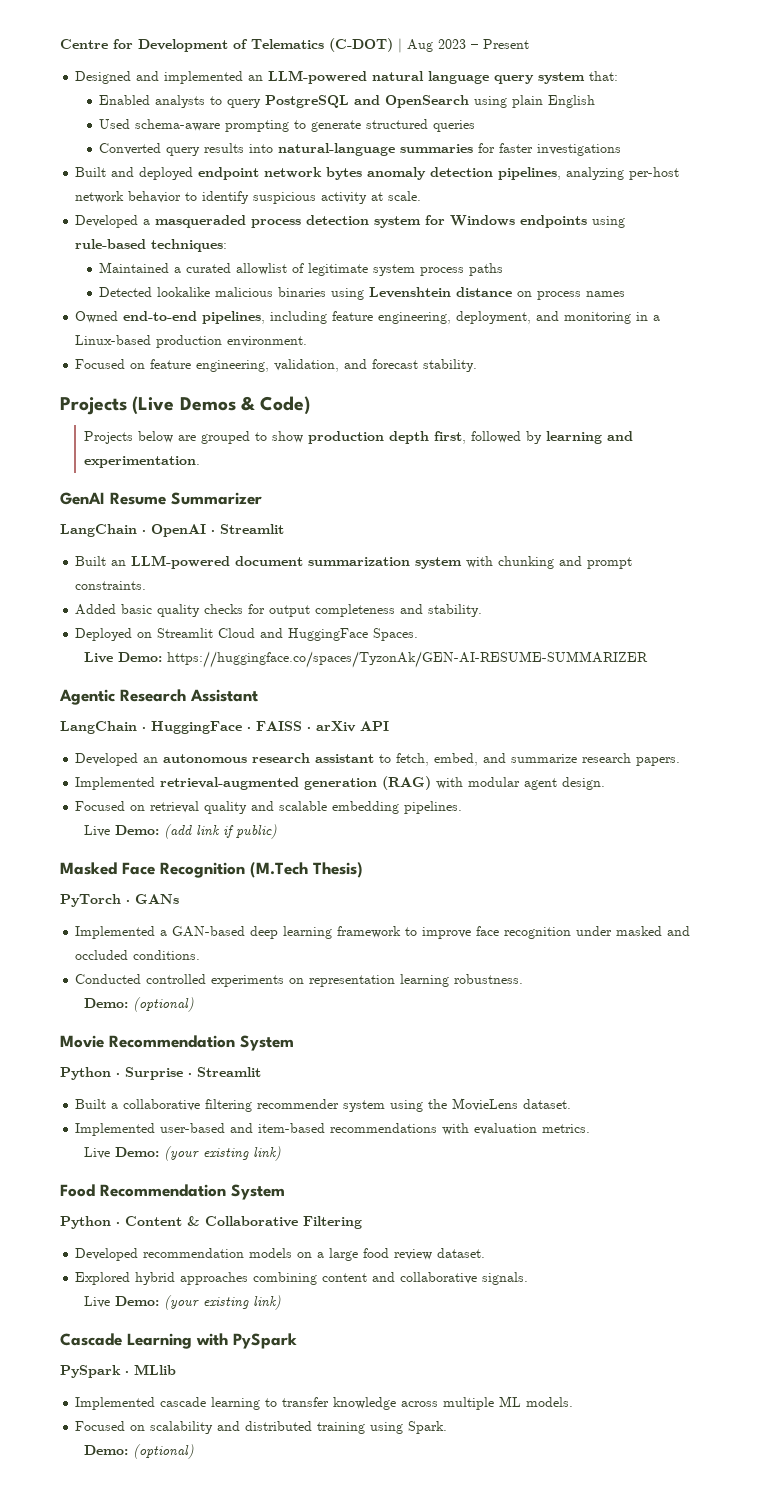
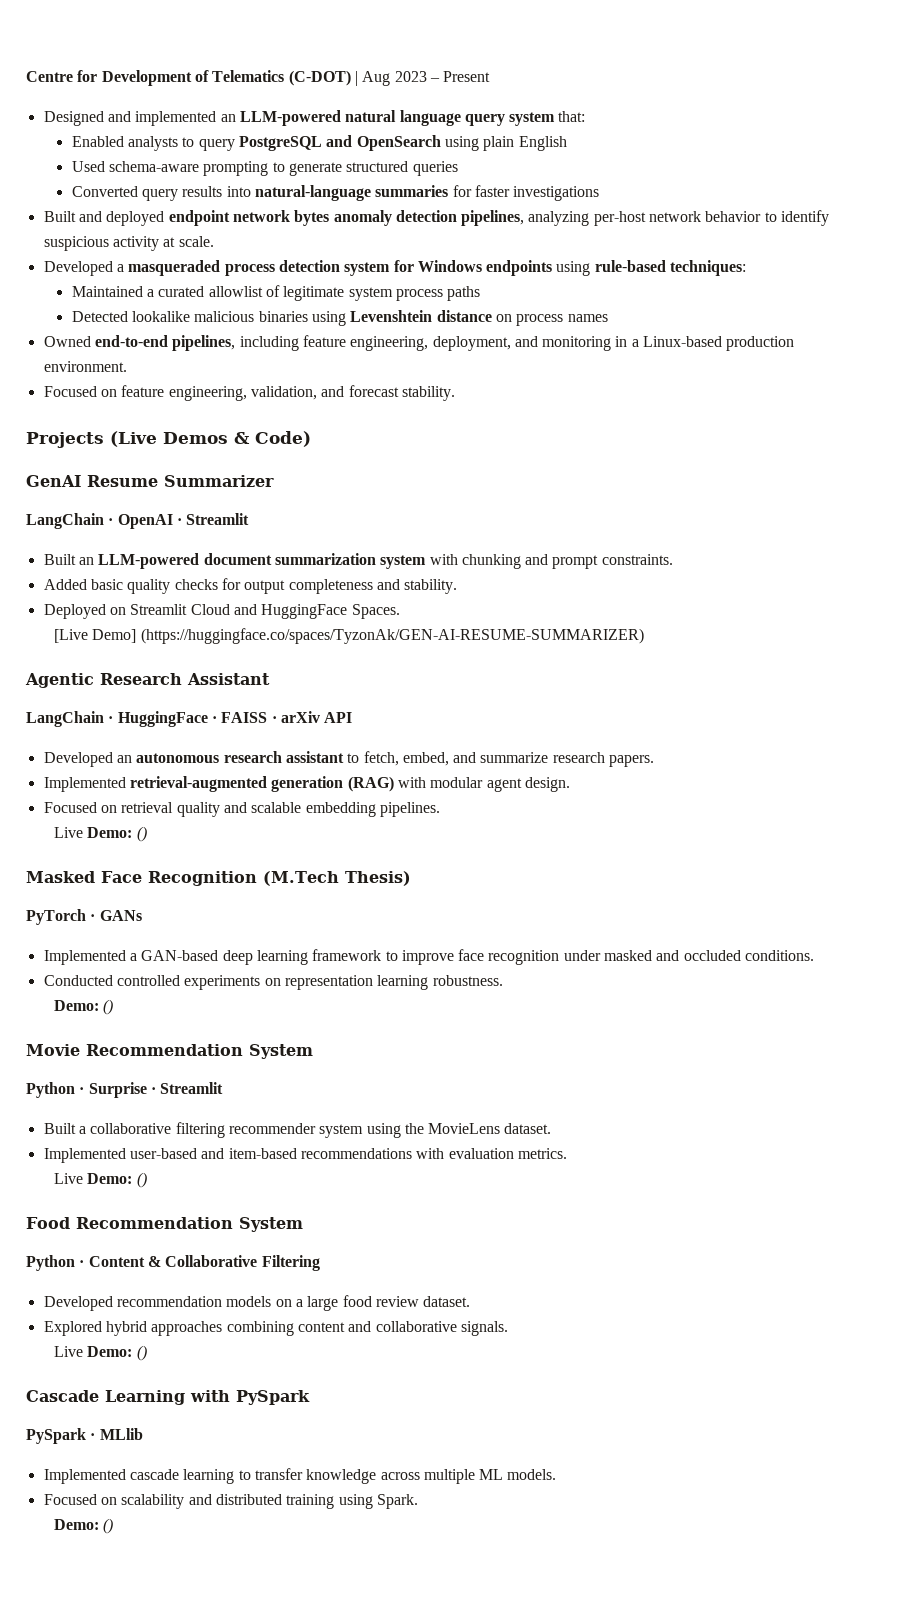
- Projects below are grouped to show production depth first, followed by learning and experimentation.
- Live Demo: https://huggingface.co/spaces/TyzonAk/GEN-AI-RESUME-SUMMARIZER
+ [Live Demo] (https://huggingface.co/spaces/TyzonAk/GEN-AI-RESUME-SUMMARIZER)
  Focused on retrieval quality and scalable embedding pipelines.
- Live Demo: (add link if public)
+ Live Demo: ()
  Conducted controlled experiments on representation learning robustness.
- Demo: (optional)
+ Demo: ()
  Implemented user-based and item-based recommendations with evaluation metrics.
- Live Demo: (your existing link)
+ Live Demo: ()
  Explored hybrid approaches combining content and collaborative signals.
- Live Demo: (your existing link)
+ Live Demo: ()
  Focused on scalability and distributed training using Spark.
- Demo: (optional)
+ Demo: ()

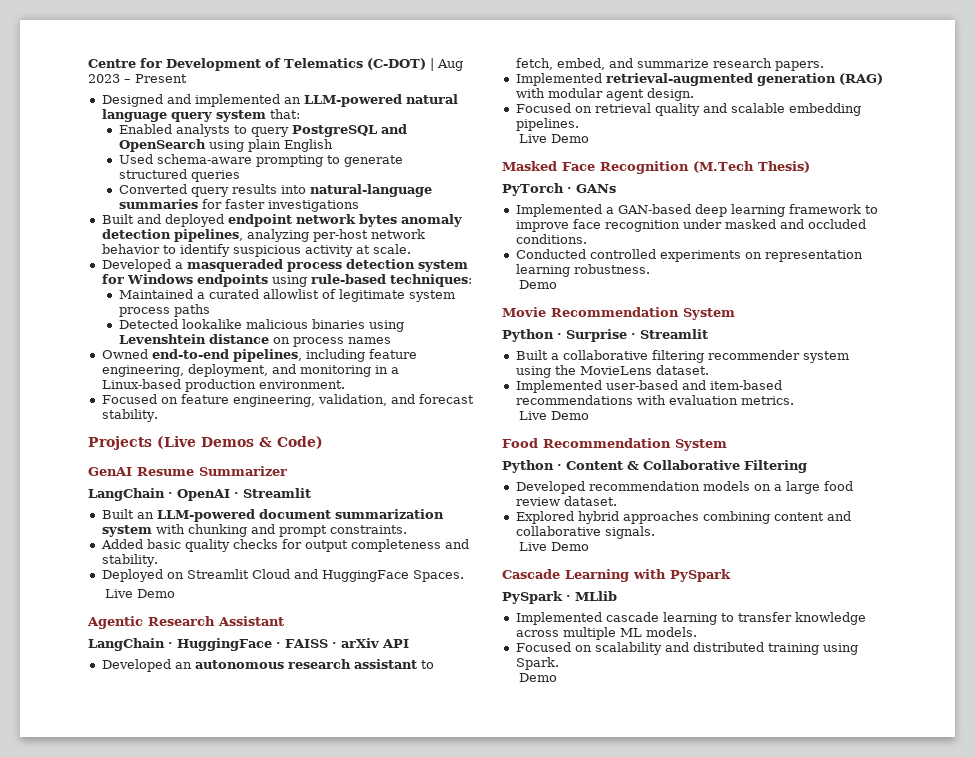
  Deployed on Streamlit Cloud and HuggingFace Spaces.
- [Live Demo] (https://huggingface.co/spaces/TyzonAk/GEN-AI-RESUME-SUMMARIZER)
+ Live Demo
  Focused on retrieval quality and scalable embedding pipelines.
- Live Demo: ()
+ Live Demo
  Conducted controlled experiments on representation learning robustness.
- Demo: ()
+ Demo
  Implemented user-based and item-based recommendations with evaluation metrics.
- Live Demo: ()
+ Live Demo
  Explored hybrid approaches combining content and collaborative signals.
- Live Demo: ()
+ Live Demo
  Focused on scalability and distributed training using Spark.
- Demo: ()
+ Demo

